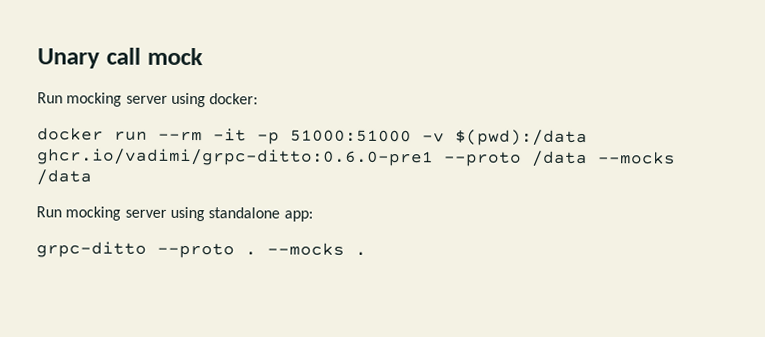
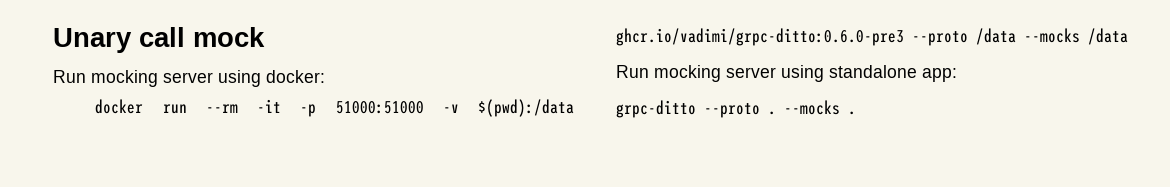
- docker run --rm -it -p 51000:51000 -v $(pwd):/data ghcr.io/vadimi/grpc-ditto:0.6.0-pre1 --proto /data --mocks /data
+ docker run --rm -it -p 51000:51000 -v $(pwd):/data ghcr.io/vadimi/grpc-ditto:0.6.0-pre3 --proto /data --mocks /data

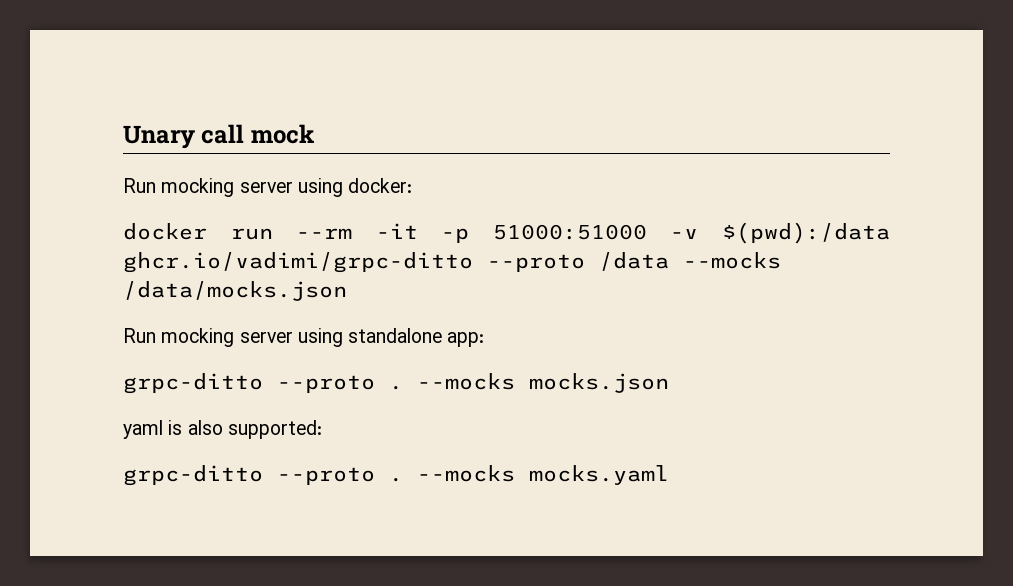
- docker run --rm -it -p 51000:51000 -v $(pwd):/data ghcr.io/vadimi/grpc-ditto:0.6.0-pre3 --proto /data --mocks /data
+ docker run --rm -it -p 51000:51000 -v $(pwd):/data ghcr.io/vadimi/grpc-ditto --proto /data --mocks /data/mocks.json
- --mocks .
+ --mocks mocks.json
+ yaml is also supported:
+ grpc-ditto --proto . --mocks mocks.yaml

